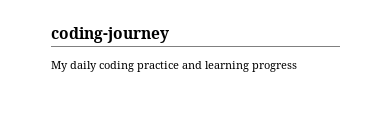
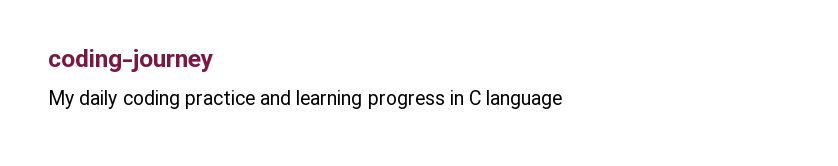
- My daily coding practice and learning progress
+ My daily coding practice and learning progress in C language

